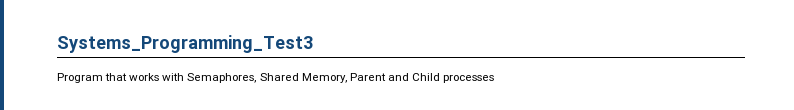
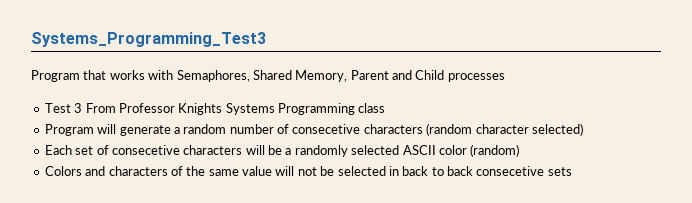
+ Test 3 From Professor Knights Systems Programming class
+ Program will generate a random number of consecetive characters (random character selected)
+ Each set of consecetive characters will be a randomly selected ASCII color (random)
+ Colors and characters of the same value will not be selected in back to back consecetive sets

